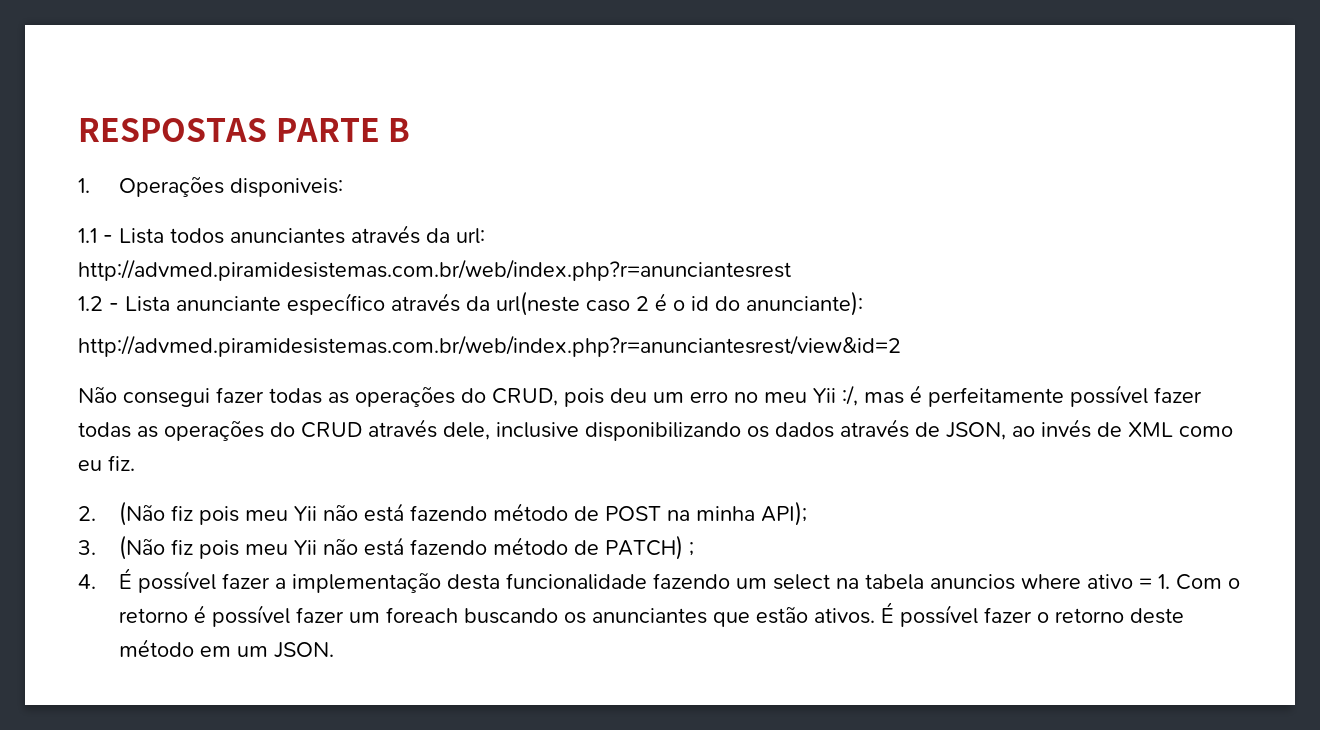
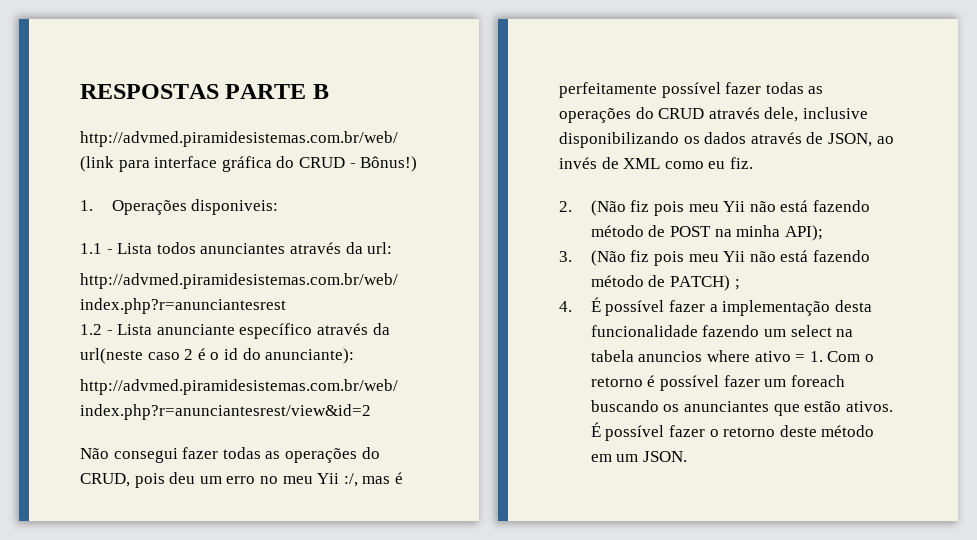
+ http://advmed.piramidesistemas.com.br/web/ (link para interface gráfica do CRUD - Bônus!)

